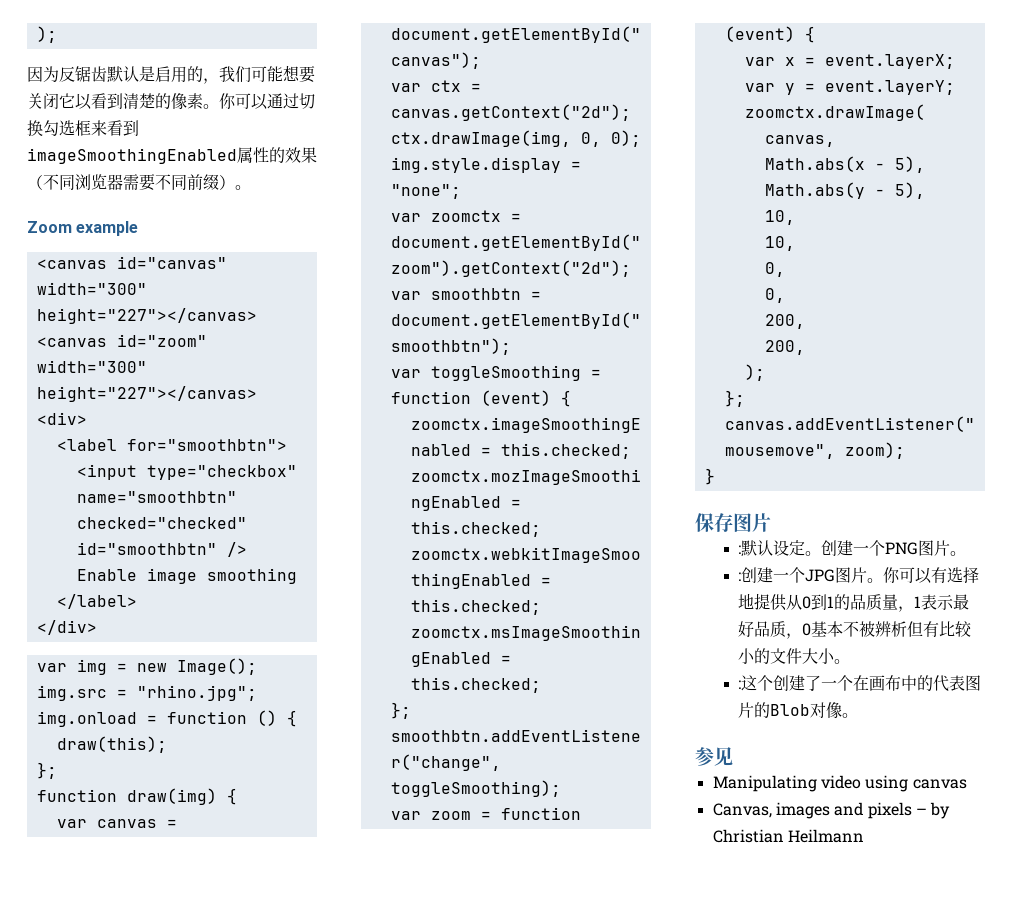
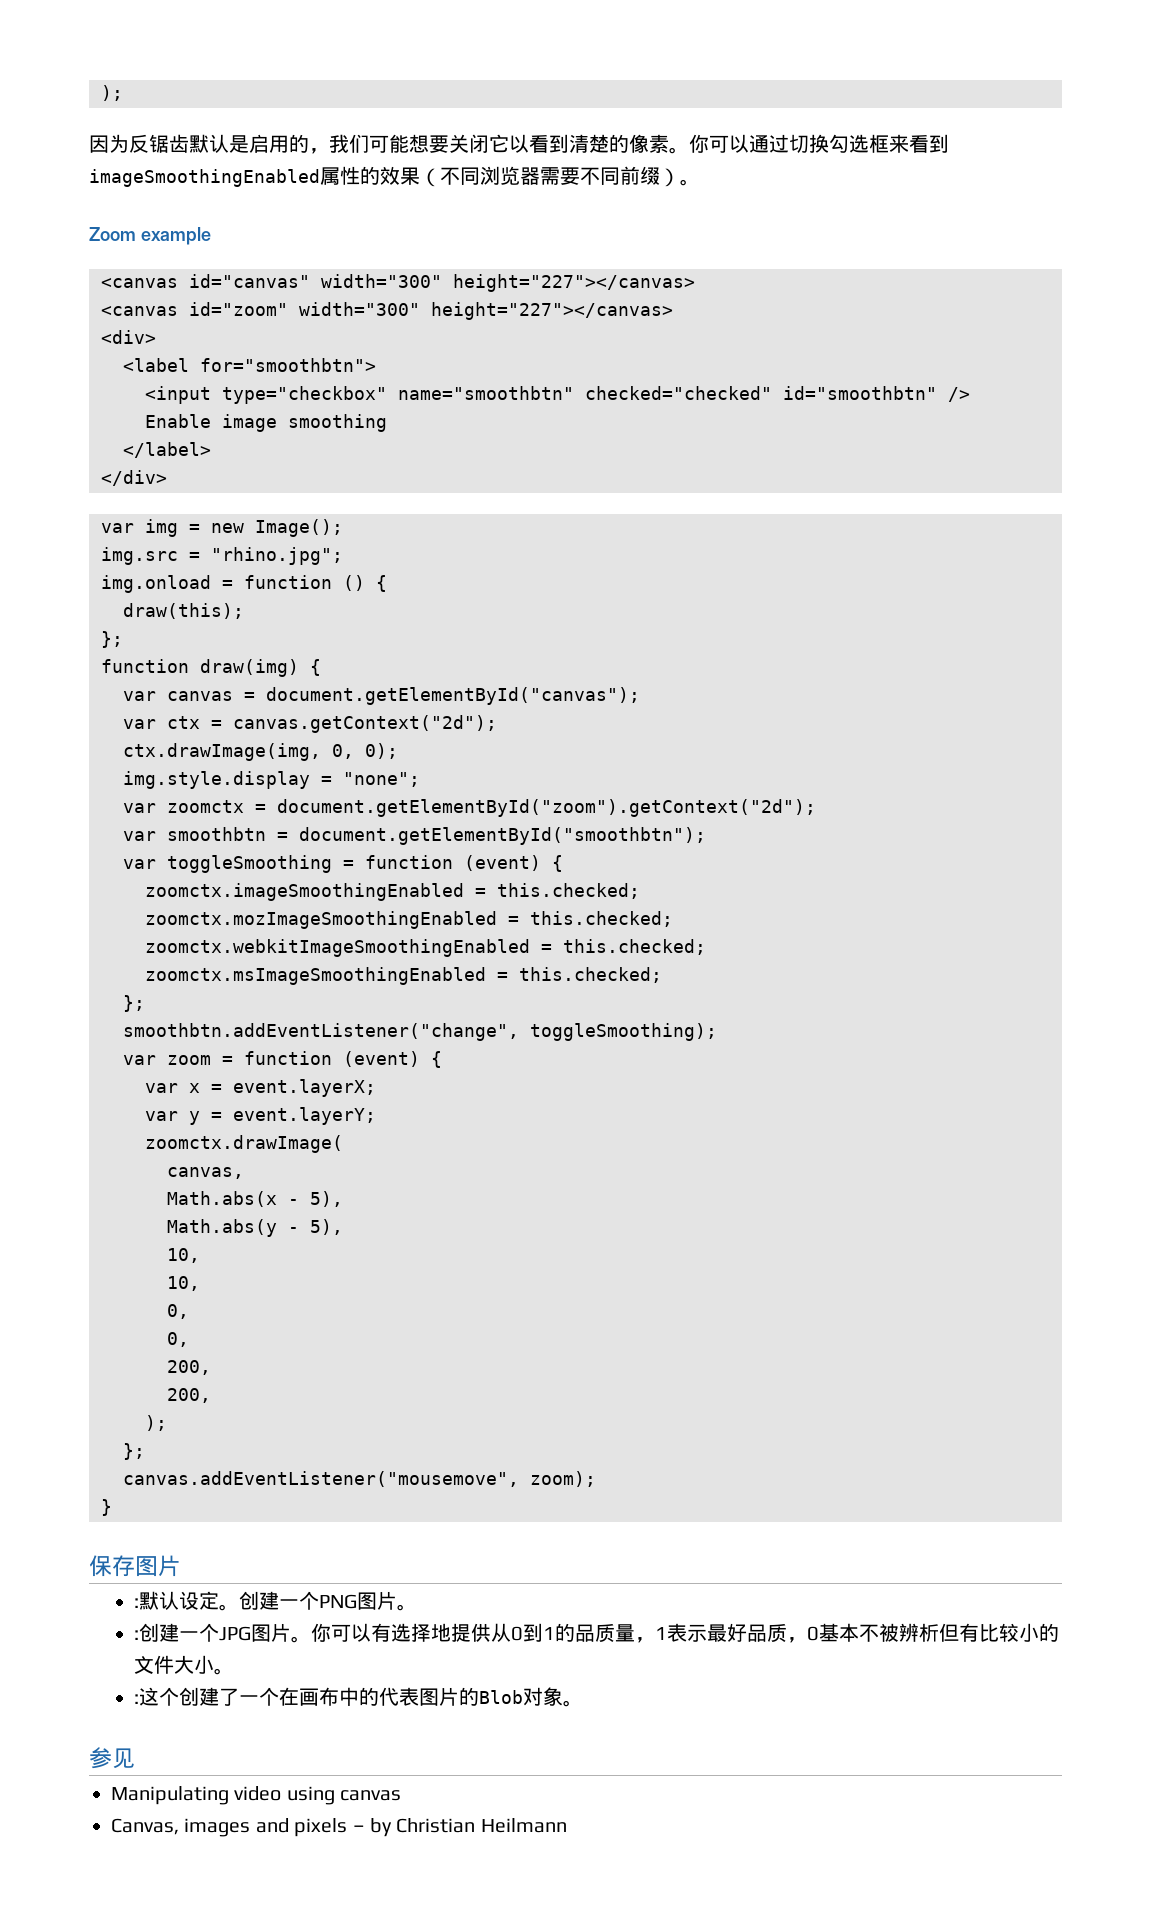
- :这个创建了一个在画布中的代表图片的Blob对像。
+ :这个创建了一个在画布中的代表图片的Blob对象。

